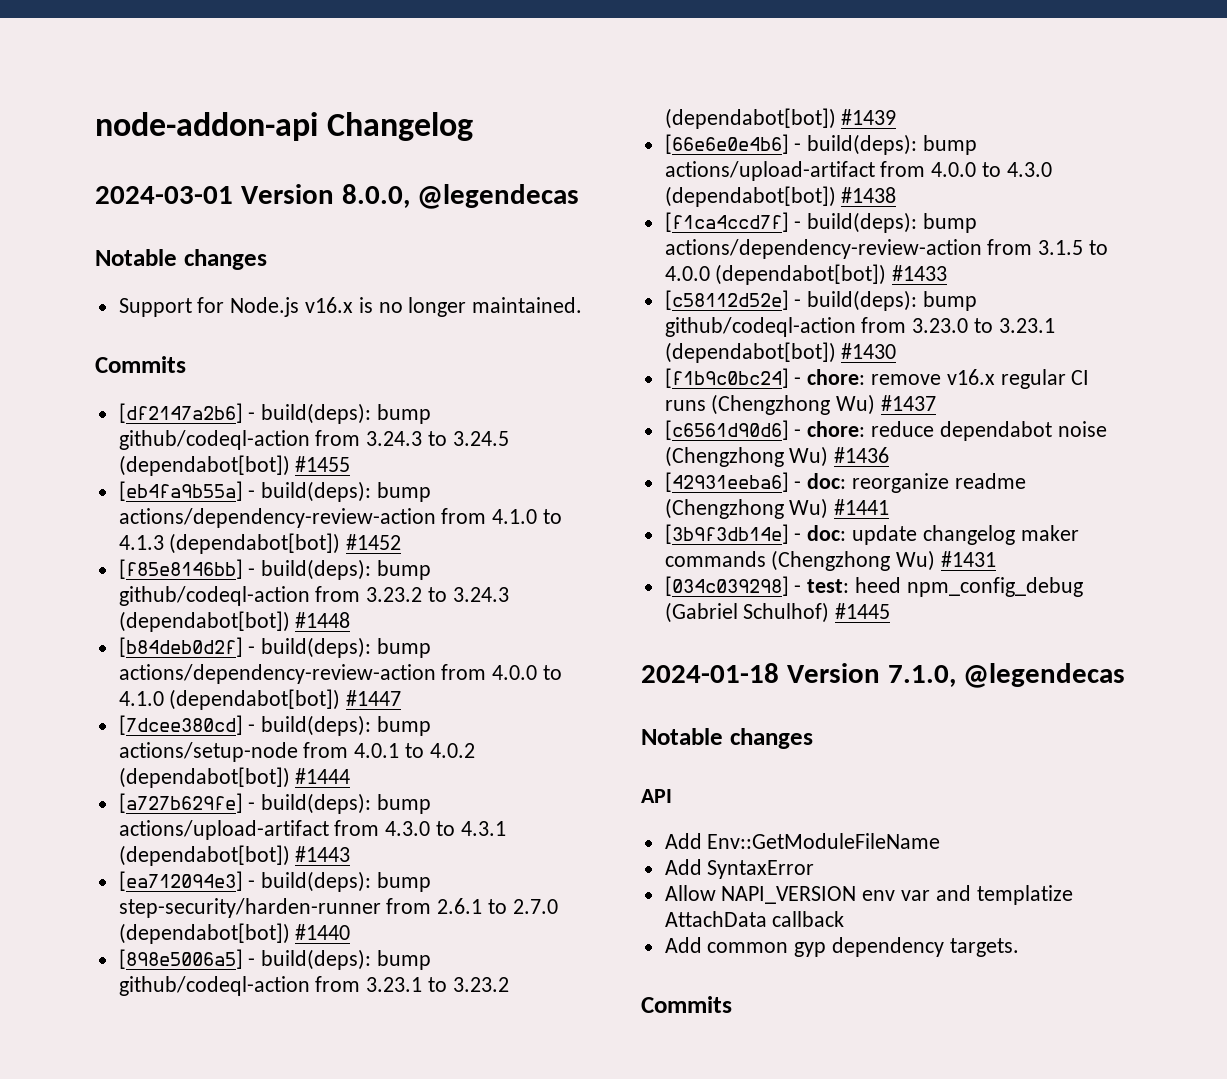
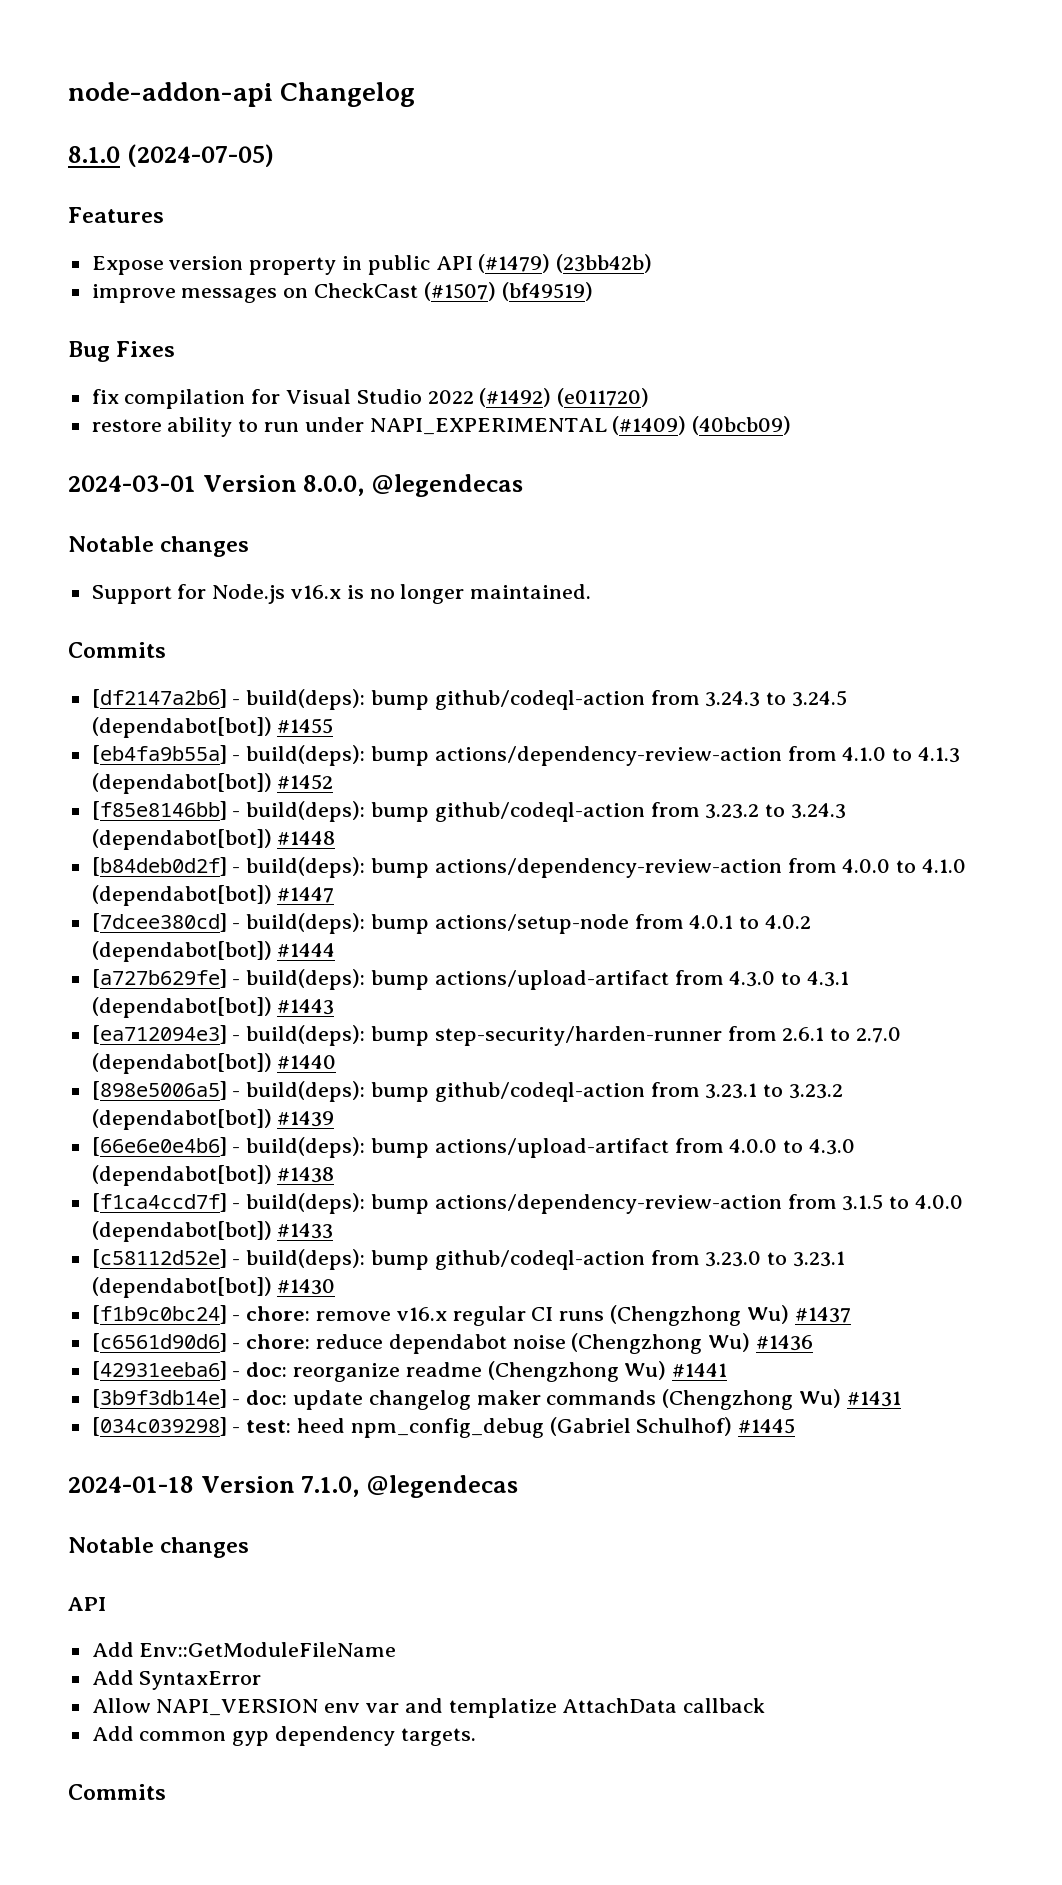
+ 8.1.0 (2024-07-05)
+ Features
+ Expose version property in public API (#1479) (23bb42b)
+ improve messages on CheckCast (#1507) (bf49519)
+ Bug Fixes
+ fix compilation for Visual Studio 2022 (#1492) (e011720)
+ restore ability to run under NAPI_EXPERIMENTAL (#1409) (40bcb09)

